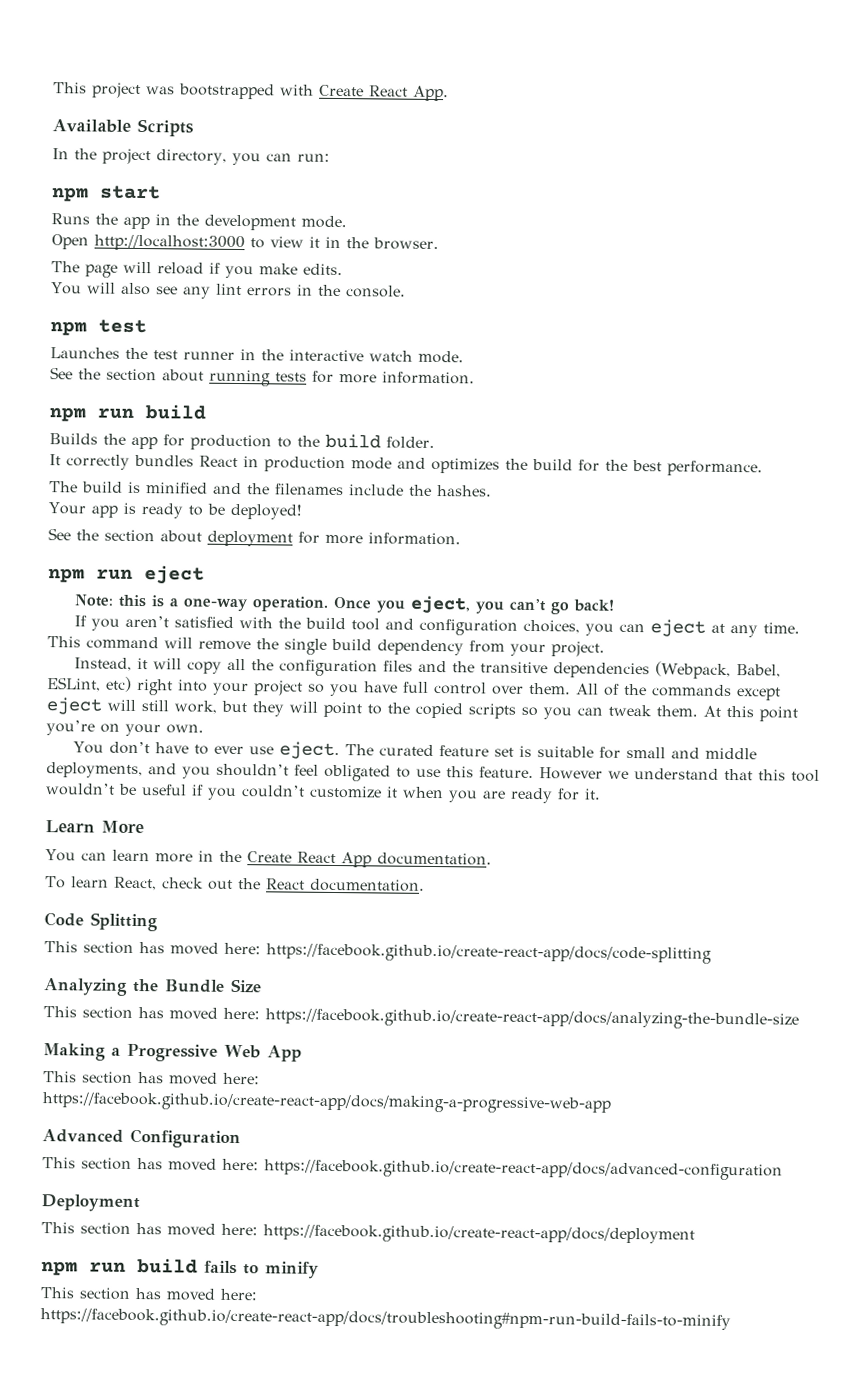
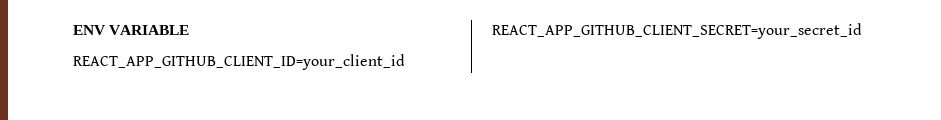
- This project was bootstrapped with Create React App.
- Available Scripts
- In the project directory, you can run:
- npm start
- Runs the app in the development mode.
- Open http://localhost:3000 to view it in the browser.
- The page will reload if you make edits.
- You will also see any lint errors in the console.
- npm test
- Launches the test runner in the interactive watch mode.
- See the section about running tests for more information.
- npm run build
- Builds the app for production to the build folder.
- It correctly bundles React in production mode and optimizes the build for the best performance.
- The build is minified and the filenames include the hashes.
- Your app is ready to be deployed!
- See the section about deployment for more information.
- npm run eject
- Note: this is a one-way operation. Once you eject, you can’t go back!
- If you aren’t satisfied with the build tool and configuration choices, you can eject at any time. This command will remove the single build dependency from your project.
- Instead, it will copy all the configuration files and the transitive dependencies (Webpack, Babel, ESLint, etc) right into your project so you have full control over them. All of the commands except eject will still work, but they will point to the copied scripts so you can tweak them. At this point you’re on your own.
- You don’t have to ever use eject. The curated feature set is suitable for small and middle deployments, and you shouldn’t feel obligated to use this feature. However we understand that this tool wouldn’t be useful if you couldn’t customize it when you are ready for it.
- Learn More
- You can learn more in the Create React App documentation.
- To learn React, check out the React documentation.
- Code Splitting
- This section has moved here: https://facebook.github.io/create-react-app/docs/code-splitting
- Analyzing the Bundle Size
- This section has moved here: https://facebook.github.io/create-react-app/docs/analyzing-the-bundle-size
- Making a Progressive Web App
- This section has moved here: https://facebook.github.io/create-react-app/docs/making-a-progressive-web-app
- Advanced Configuration
- This section has moved here: https://facebook.github.io/create-react-app/docs/advanced-configuration
- Deployment
- This section has moved here: https://facebook.github.io/create-react-app/docs/deployment
- npm run build fails to minify
- This section has moved here: https://facebook.github.io/create-react-app/docs/troubleshooting#npm-run-build-fails-to-minify
+ ENV VARIABLE
+ REACT_APP_GITHUB_CLIENT_ID=your_client_id REACT_APP_GITHUB_CLIENT_SECRET=your_secret_id

